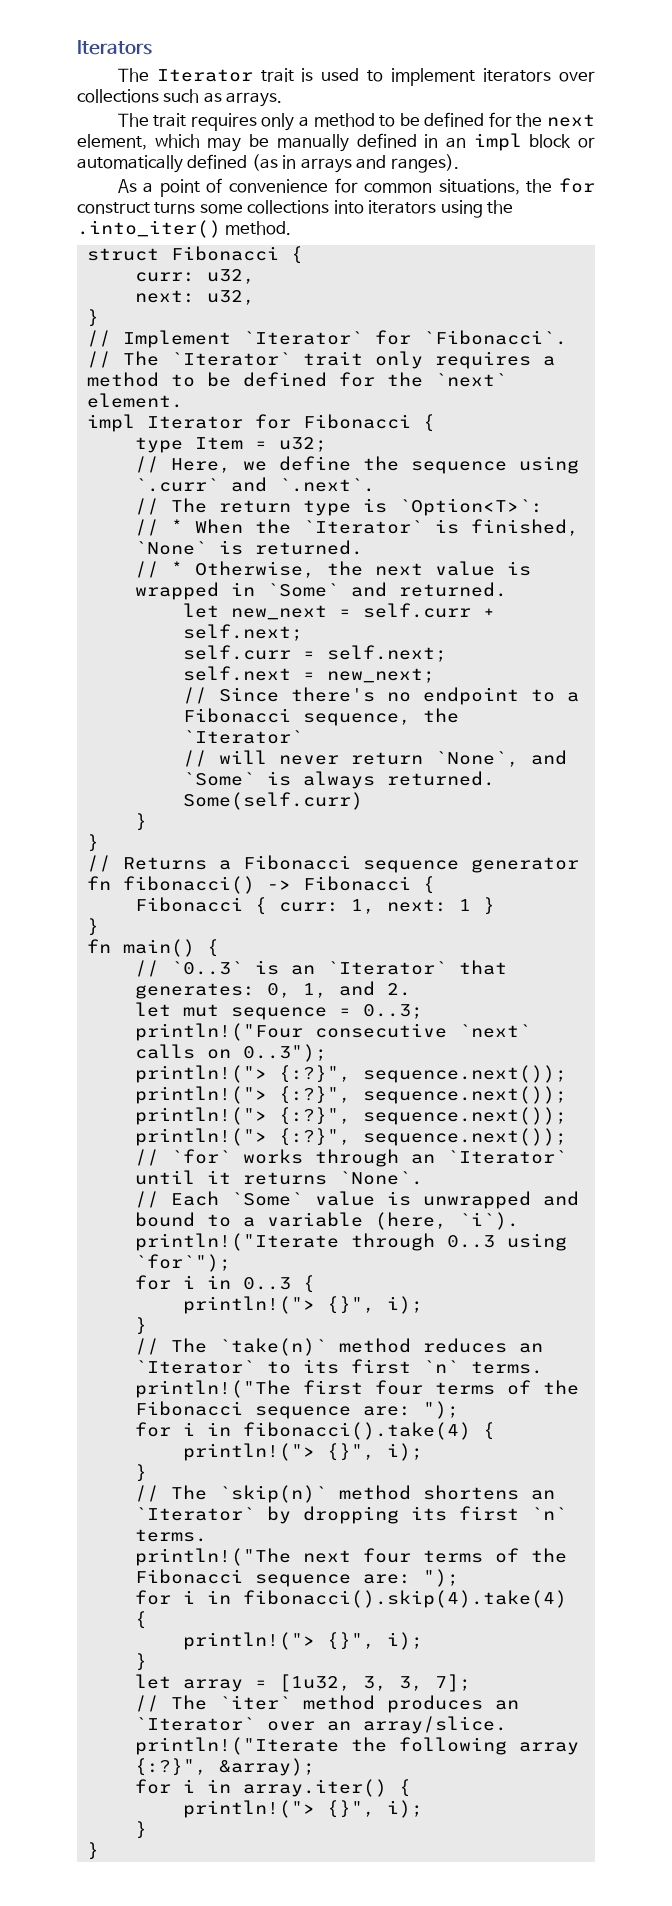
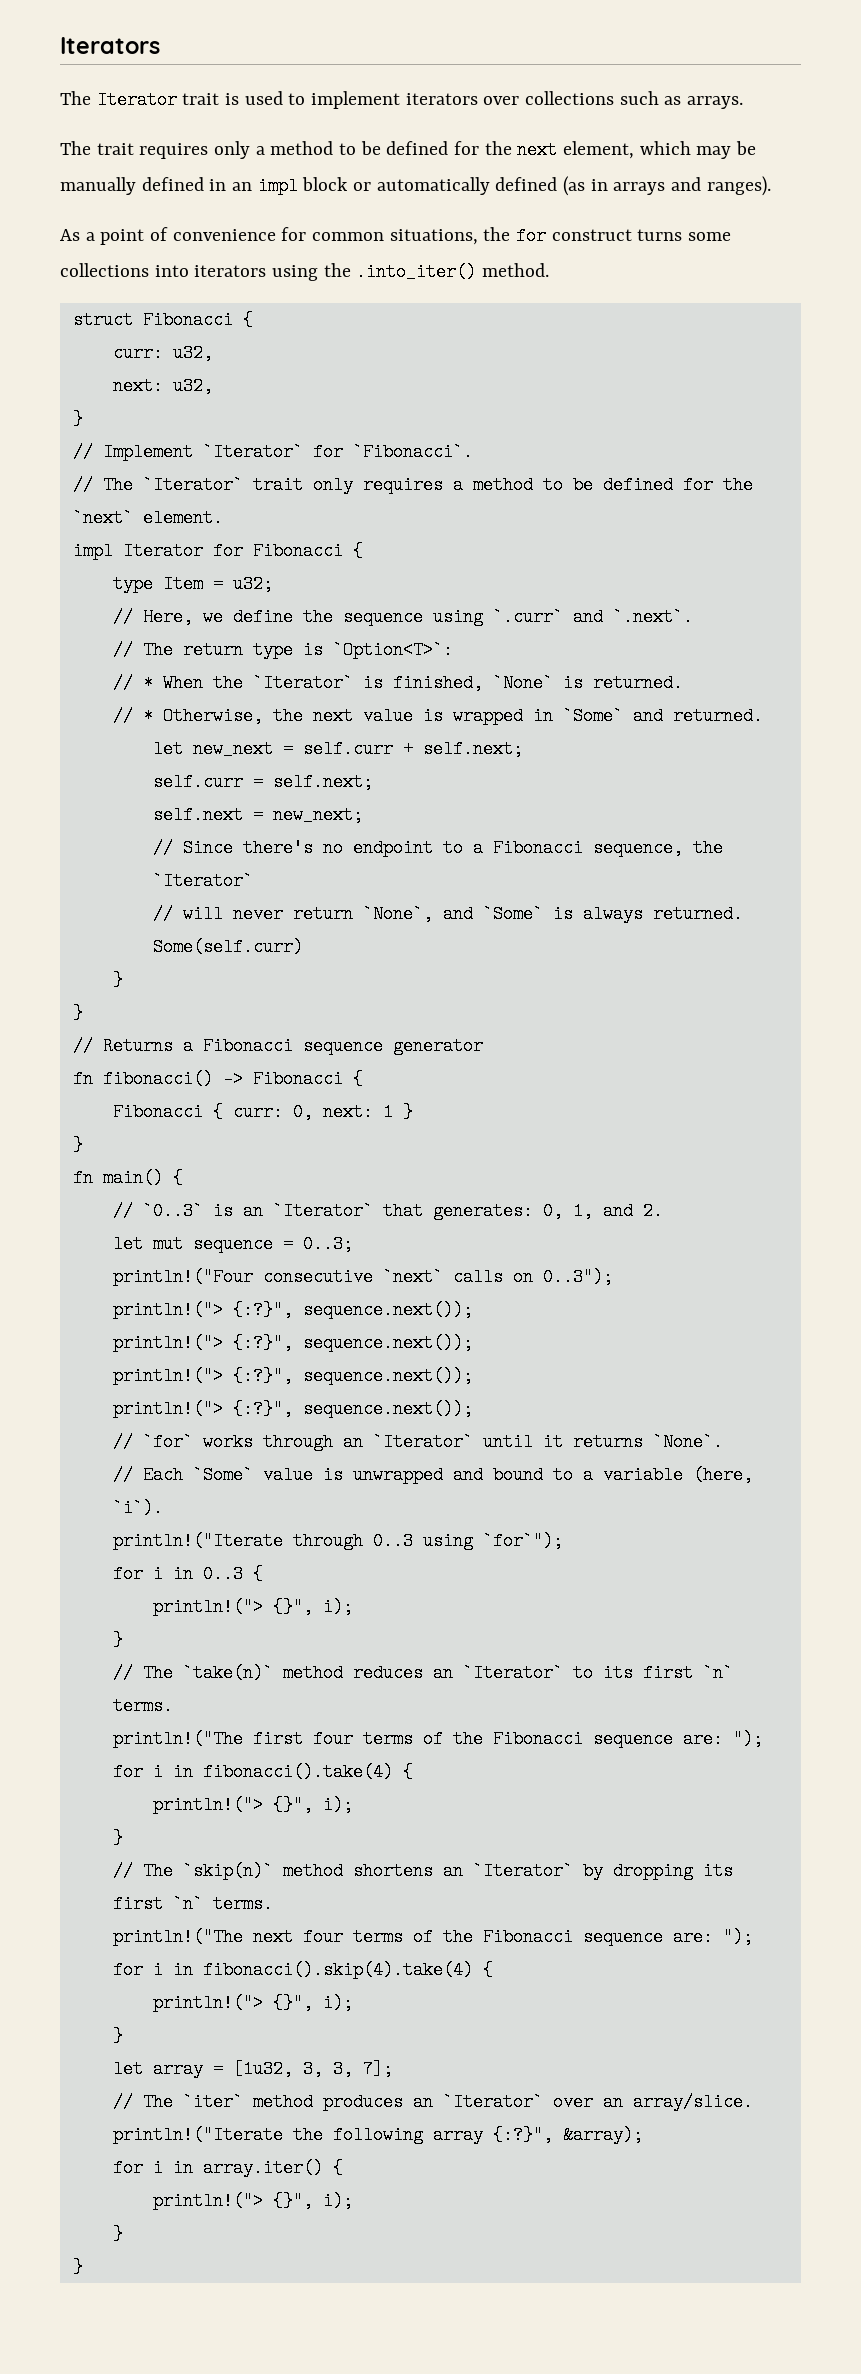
- Fibonacci { curr: 1, next: 1 }
+ Fibonacci { curr: 0, next: 1 }

